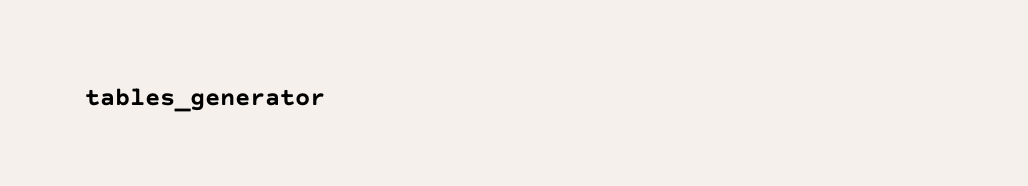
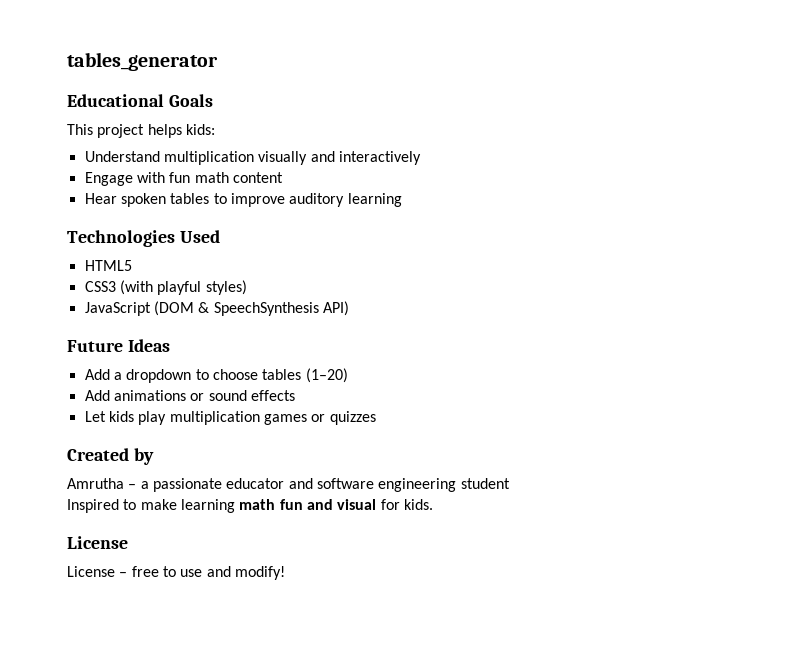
+ Educational Goals
+ This project helps kids:
+ Understand multiplication visually and interactively
+ Engage with fun math content
+ Hear spoken tables to improve auditory learning
+ Technologies Used
+ HTML5
+ CSS3 (with playful styles)
+ JavaScript (DOM & SpeechSynthesis API)
+ Future Ideas
+ Add a dropdown to choose tables (1–20)
+ Add animations or sound effects
+ Let kids play multiplication games or quizzes
+ Created by
+ Amrutha – a passionate educator and software engineering student
+ Inspired to make learning math fun and visual for kids.
+ License
+ License – free to use and modify!

